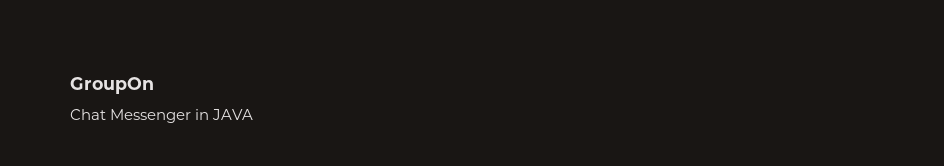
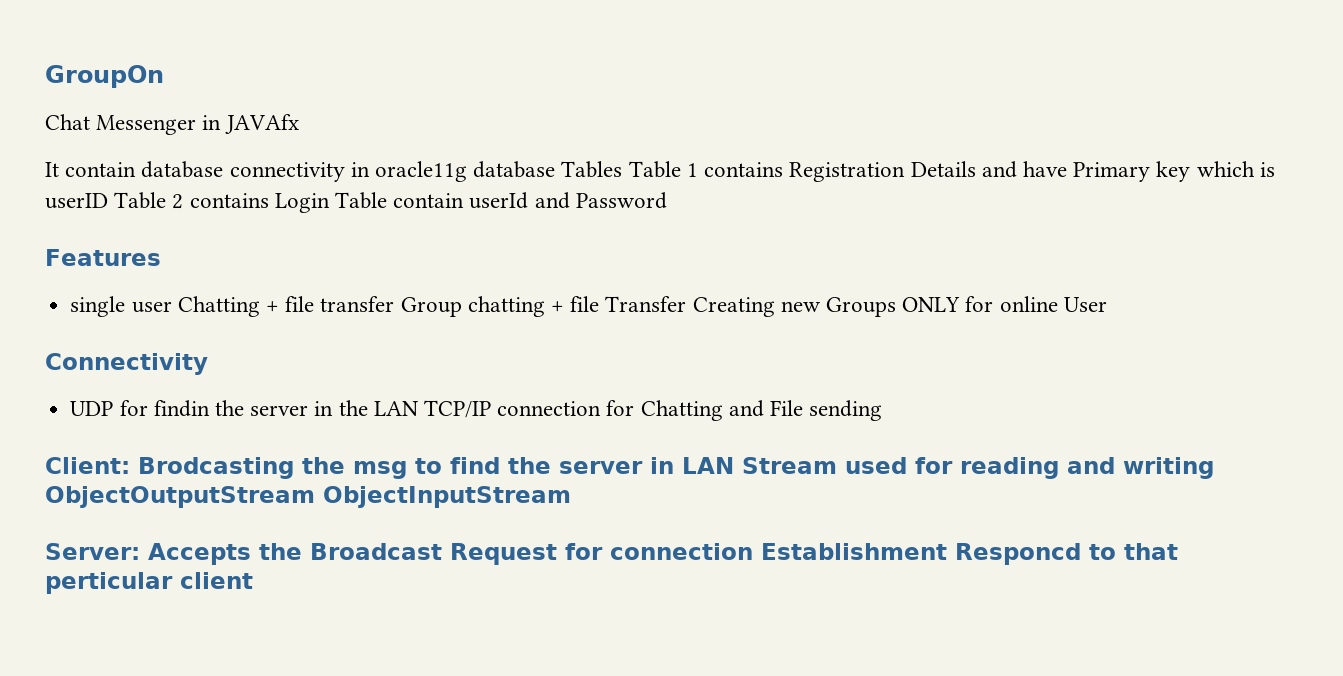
- Chat Messenger in JAVA
+ Chat Messenger in JAVAfx
+ It contain database connectivity in oracle11g database Tables Table 1 contains Registration Details and have Primary key which is userID Table 2 contains Login Table contain userId and Password
+ Features
+ single user Chatting + file transfer Group chatting + file Transfer Creating new Groups ONLY for online User
+ Connectivity
+ UDP for findin the server in the LAN TCP/IP connection for Chatting and File sending
+ Client: Brodcasting the msg to find the server in LAN Stream used for reading and writing ObjectOutputStream ObjectInputStream
+ Server: Accepts the Broadcast Request for connection Establishment Responcd to that perticular client

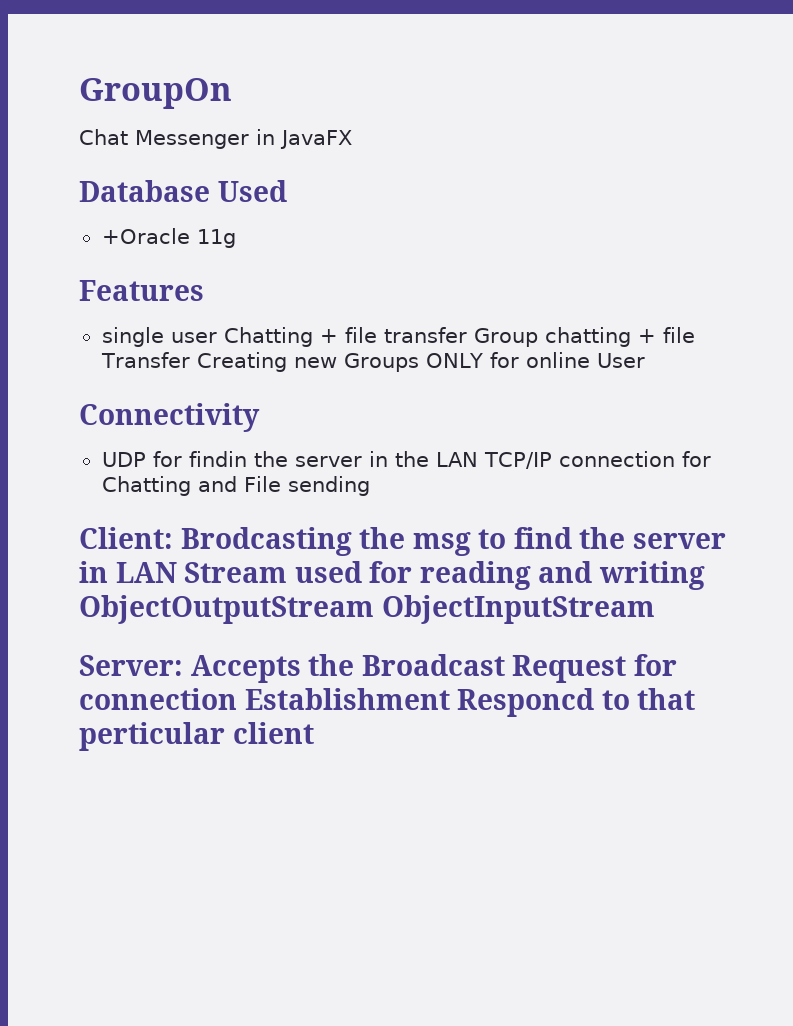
- Chat Messenger in JAVAfx
- It contain database connectivity in oracle11g database Tables Table 1 contains Registration Details and have Primary key which is userID Table 2 contains Login Table contain userId and Password
+ Chat Messenger in JavaFX
+ Database Used
+ +Oracle 11g

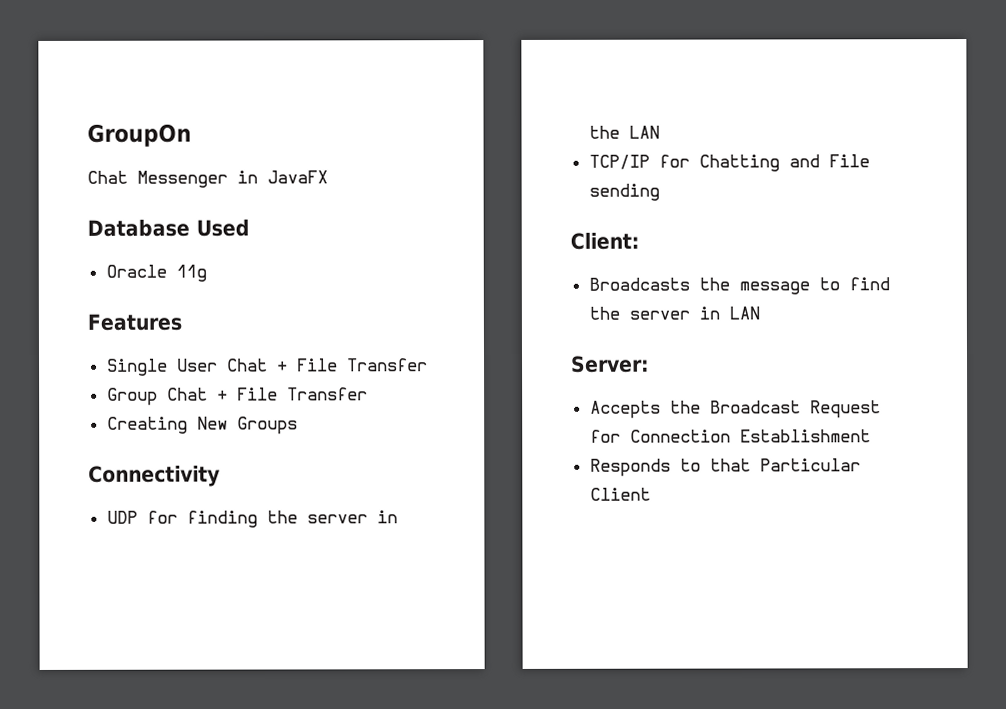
- +Oracle 11g
+ Oracle 11g
- single user Chatting + file transfer Group chatting + file Transfer Creating new Groups ONLY for online User
+ Single User Chat + File Transfer
+ Group Chat + File Transfer
+ Creating New Groups
- UDP for findin the server in the LAN TCP/IP connection for Chatting and File sending
+ UDP for finding the server in the LAN
+ TCP/IP for Chatting and File sending
- Client: Brodcasting the msg to find the server in LAN Stream used for reading and writing ObjectOutputStream ObjectInputStream
+ Client:
+ Broadcasts the message to find the server in LAN
- Server: Accepts the Broadcast Request for connection Establishment Responcd to that perticular client
+ Server:
+ Accepts the Broadcast Request for Connection Establishment
+ Responds to that Particular Client

